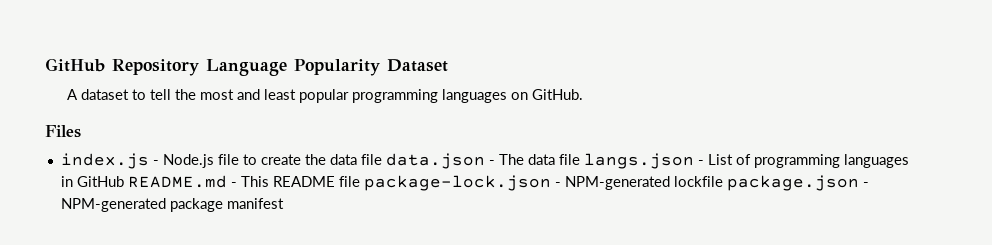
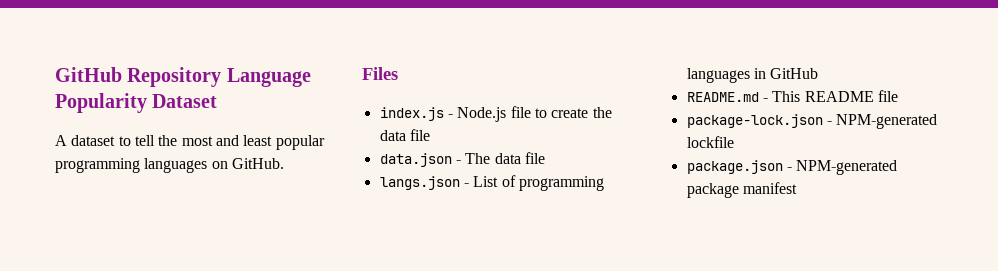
- index.js - Node.js file to create the data file data.json - The data file langs.json - List of programming languages in GitHub README.md - This README file package-lock.json - NPM-generated lockfile package.json - NPM-generated package manifest
+ index.js - Node.js file to create the data file
+ data.json - The data file
+ langs.json - List of programming languages in GitHub
+ README.md - This README file
+ package-lock.json - NPM-generated lockfile
+ package.json - NPM-generated package manifest

